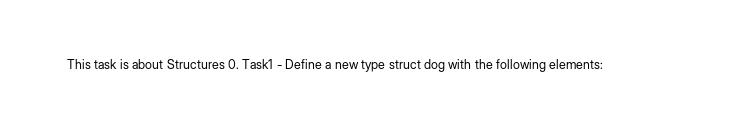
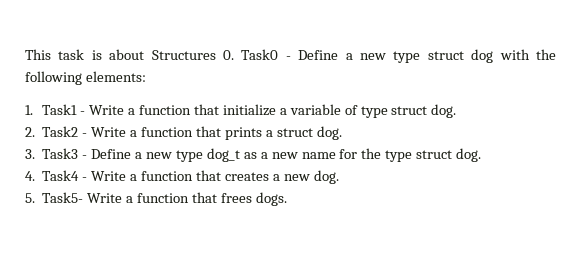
- This task is about Structures 0. Task1 - Define a new type struct dog with the following elements:
+ This task is about Structures 0. Task0 - Define a new type struct dog with the following elements:
+ 1. Task1 - Write a function that initialize a variable of type struct dog.
+ 2. Task2 - Write a function that prints a struct dog.
+ 3. Task3 - Define a new type dog_t as a new name for the type struct dog.
+ 4. Task4 - Write a function that creates a new dog.
+ 5. Task5- Write a function that frees dogs.

